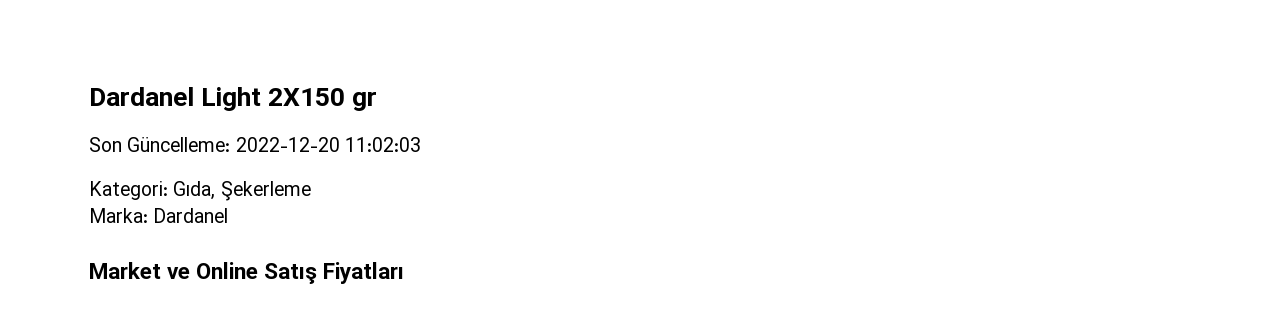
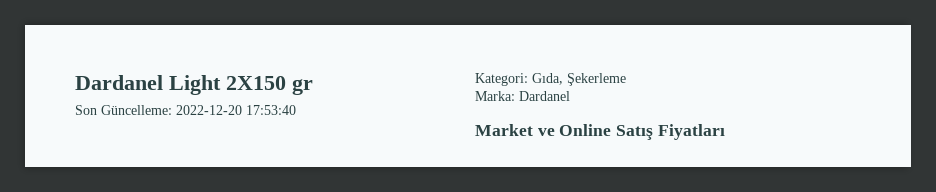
- Son Güncelleme: 2022-12-20 11:02:03
+ Son Güncelleme: 2022-12-20 17:53:40

